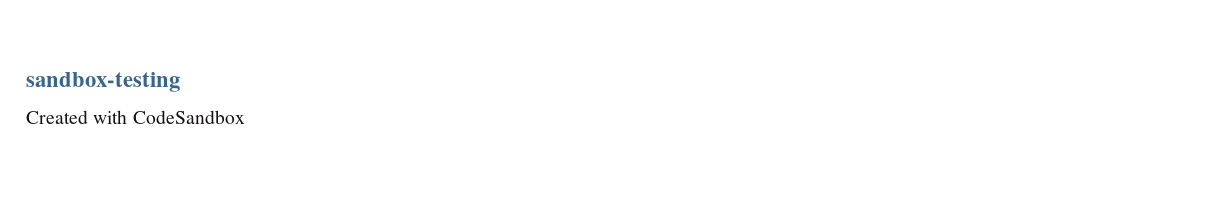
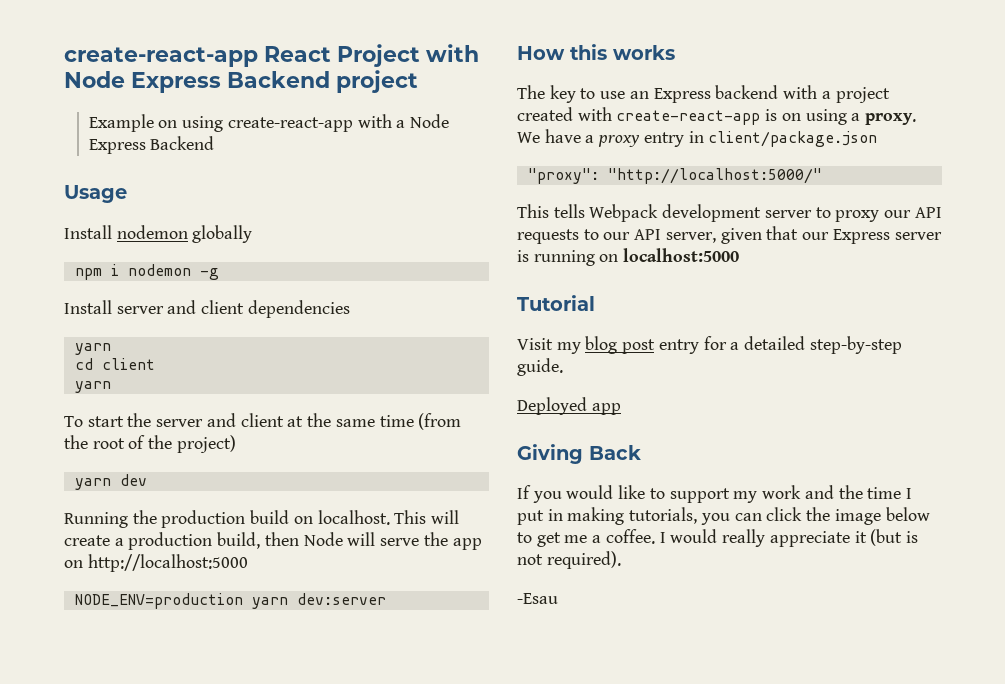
- sandbox-testing
- Created with CodeSandbox
+ create-react-app React Project with Node Express Backend project
+ Example on using create-react-app with a Node Express Backend
+ Usage
+ Install nodemon globally
+ npm i nodemon -g
+ Install server and client dependencies
+ yarn
+ cd client
+ yarn
+ To start the server and client at the same time (from the root of the project)
+ yarn dev
+ Running the production build on localhost. This will create a production build, then Node will serve the app on http://localhost:5000
+ NODE_ENV=production yarn dev:server
+ How this works
+ The key to use an Express backend with a project created with create-react-app is on using a proxy. We have a proxy entry in client/package.json
+ "proxy": "http://localhost:5000/"
+ This tells Webpack development server to proxy our API requests to our API server, given that our Express server is running on localhost:5000
+ Tutorial
+ Visit my blog post entry for a detailed step-by-step guide.
+ Deployed app
+ Giving Back
+ If you would like to support my work and the time I put in making tutorials, you can click the image below to get me a coffee. I would really appreciate it (but is not required).
+ -Esau

